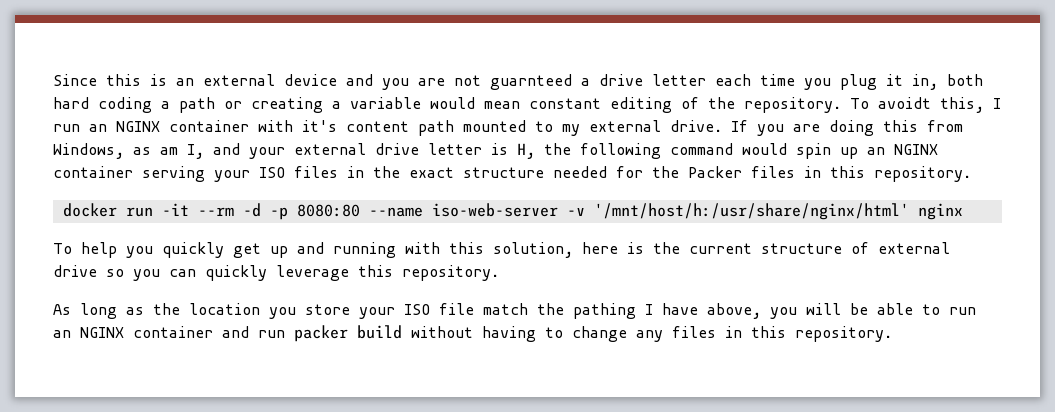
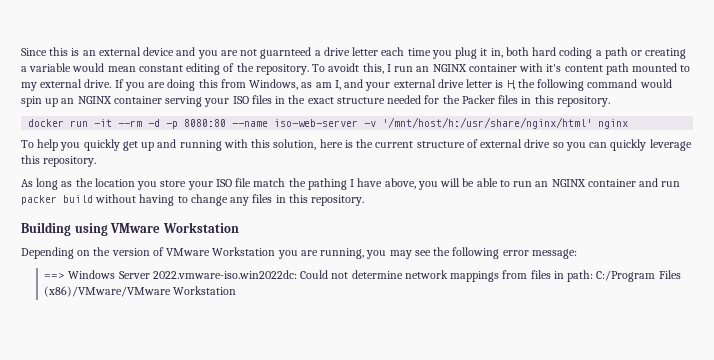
+ Building using VMware Workstation
+ Depending on the version of VMware Workstation you are running, you may see the following error message:
+ ==> Windows Server 2022.vmware-iso.win2022dc: Could not determine network mappings from files in path: C:/Program Files (x86)/VMware/VMware Workstation

